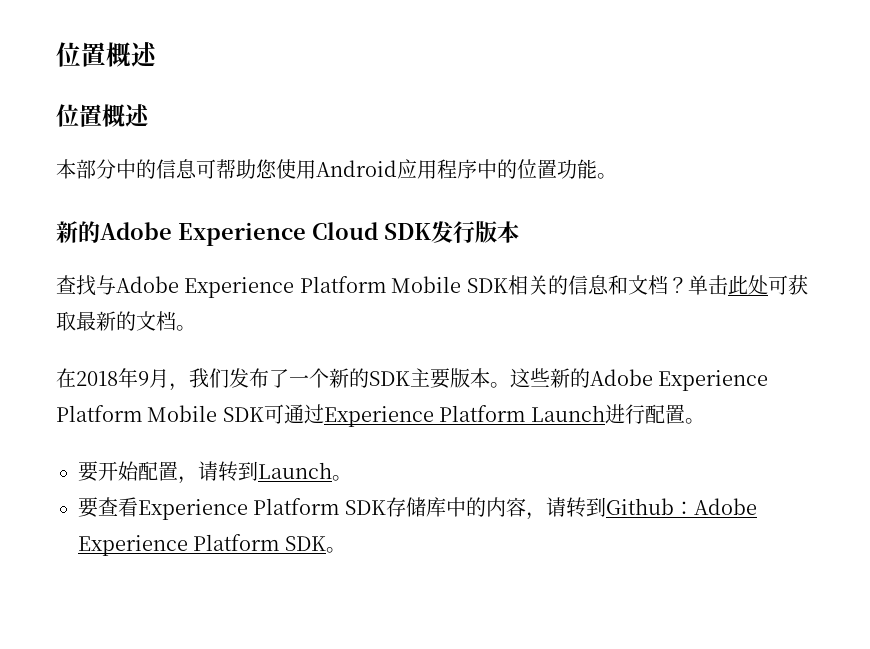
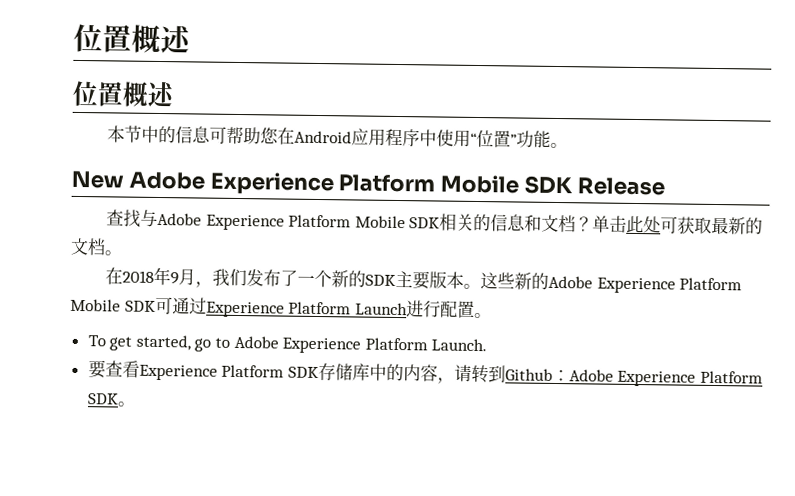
- 本部分中的信息可帮助您使用Android应用程序中的位置功能。
+ 本节中的信息可帮助您在Android应用程序中使用“位置”功能。
- 新的Adobe Experience Cloud SDK发行版本
+ New Adobe Experience Platform Mobile SDK Release
- 要开始配置，请转到Launch。
+ To get started, go to Adobe Experience Platform Launch.

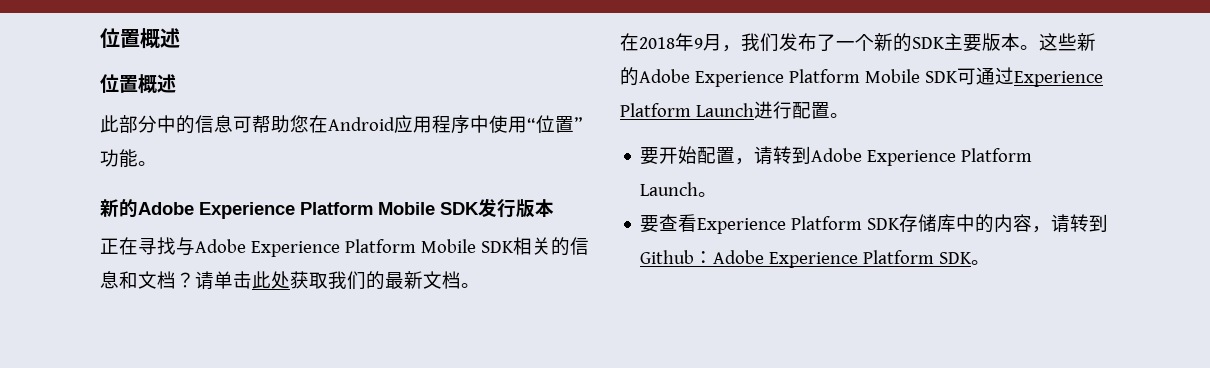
- 本节中的信息可帮助您在Android应用程序中使用“位置”功能。
+ 此部分中的信息可帮助您在Android应用程序中使用“位置”功能。
- New Adobe Experience Platform Mobile SDK Release
- 查找与Adobe Experience Platform Mobile SDK相关的信息和文档？
+ 新的Adobe Experience Platform Mobile SDK发行版本
+ 正在寻找与Adobe Experience Platform Mobile SDK相关的信息和文档？
- 单击此处可获取最新的文档。
+ 请单击此处获取我们的最新文档。
- To get started, go to Adobe Experience Platform Launch.
+ 要开始配置，请转到Adobe Experience Platform Launch。

